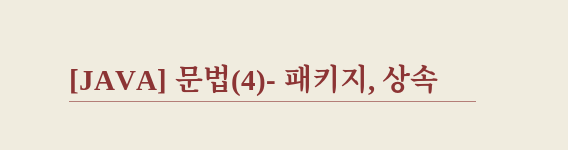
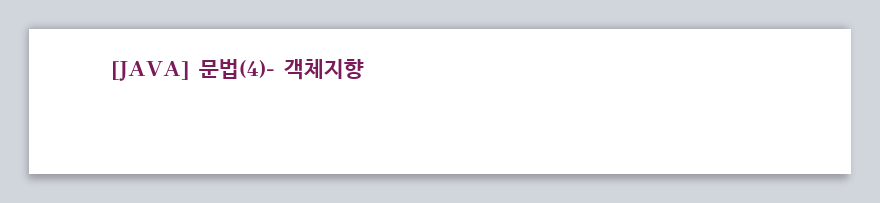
- [JAVA] 문법(4)- 패키지, 상속
+ [JAVA] 문법(4)- 객체지향

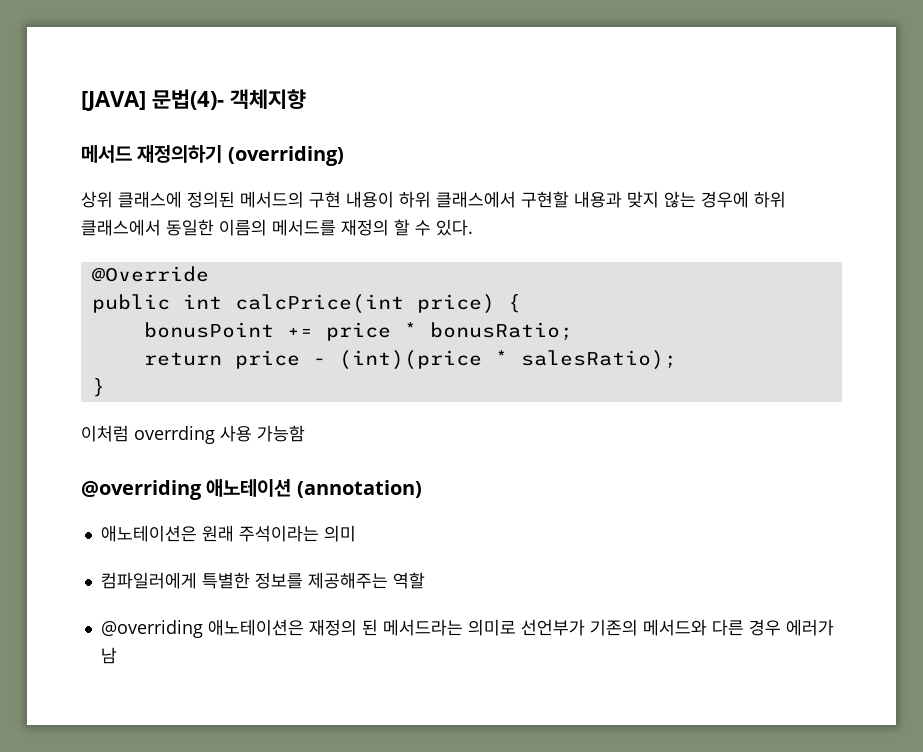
+ 메서드 재정의하기 (overriding)
+ 상위 클래스에 정의된 메서드의 구현 내용이 하위 클래스에서 구현할 내용과 맞지 않는 경우에 하위 클래스에서 동일한 이름의 메서드를 재정의 할 수 있다.
+ @Override
+ public int calcPrice(int price) {
+ bonusPoint += price * bonusRatio;
+ return price - (int)(price * salesRatio);
+ }
+ 이처럼 overrding 사용 가능함
+ @overriding 애노테이션 (annotation)
+ 애노테이션은 원래 주석이라는 의미
+ 컴파일러에게 특별한 정보를 제공해주는 역할
+ @overriding 애노테이션은 재정의 된 메서드라는 의미로 선언부가 기존의 메서드와 다른 경우 에러가 남

